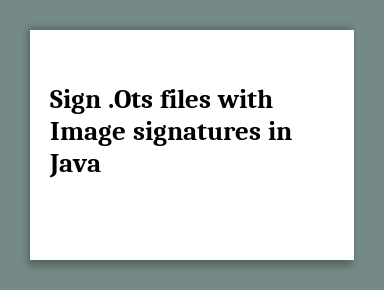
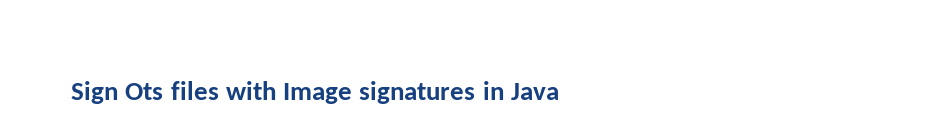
- Sign .Ots files with Image signatures in Java
+ Sign Ots files with Image signatures in Java

